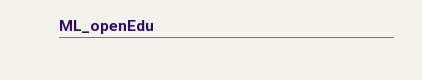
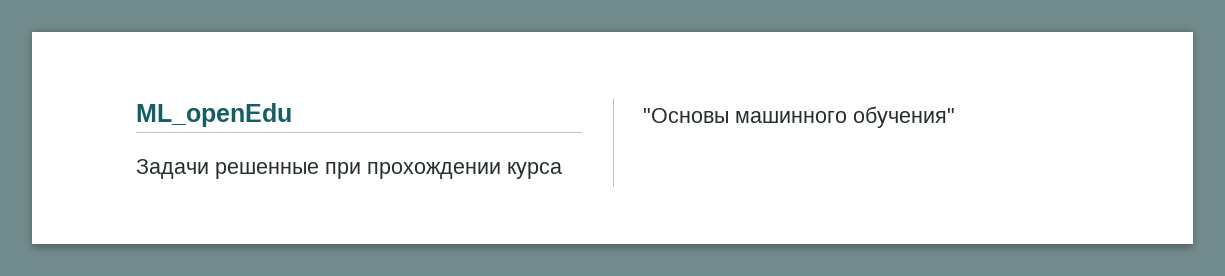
+ Задачи решенные при прохождении курса "Основы машинного обучения"

